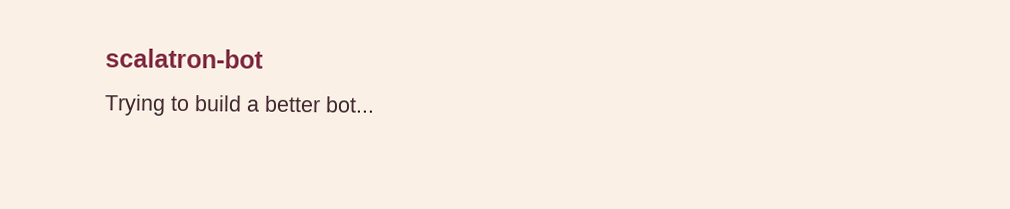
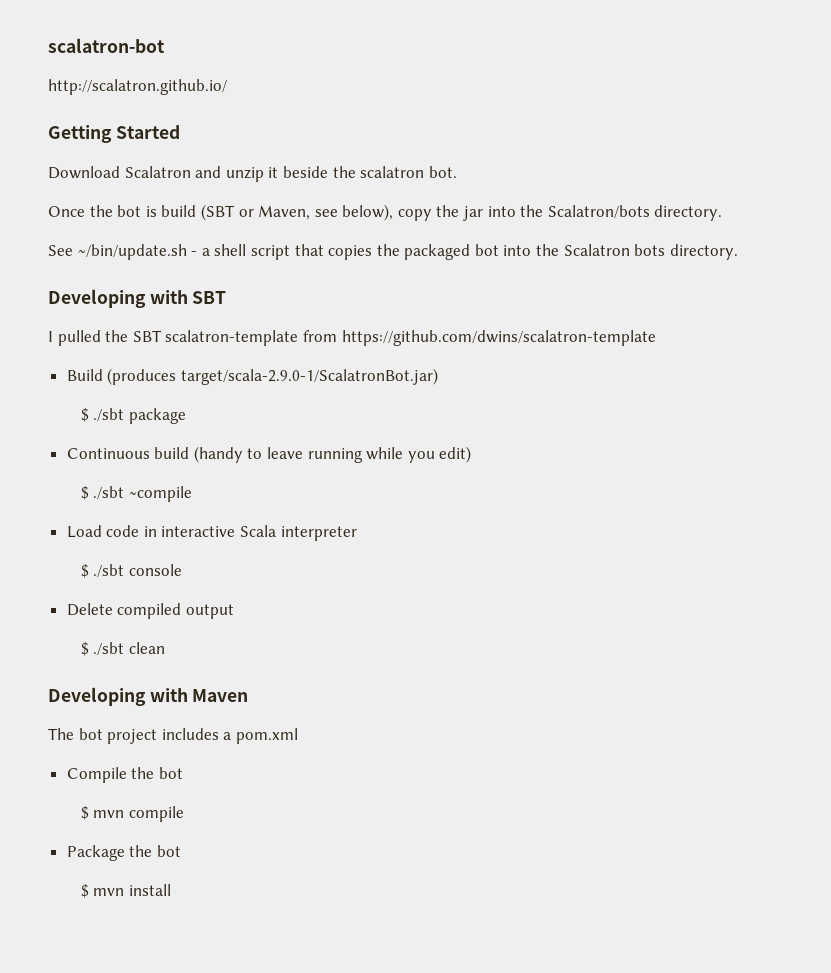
- Trying to build a better bot...
+ http://scalatron.github.io/
+ Getting Started
+ Download Scalatron and unzip it beside the scalatron bot.
+ Once the bot is build (SBT or Maven, see below), copy the jar into the Scalatron/bots directory.
+ See ~/bin/update.sh - a shell script that copies the packaged bot into the Scalatron bots directory.
+ Developing with SBT
+ I pulled the SBT scalatron-template from https://github.com/dwins/scalatron-template
+ Build (produces target/scala-2.9.0-1/ScalatronBot.jar)
+ $ ./sbt package
+ Continuous build (handy to leave running while you edit)
+ $ ./sbt ~compile
+ Load code in interactive Scala interpreter
+ $ ./sbt console
+ Delete compiled output
+ $ ./sbt clean
+ Developing with Maven
+ The bot project includes a pom.xml
+ Compile the bot
+ $ mvn compile
+ Package the bot
+ $ mvn install

